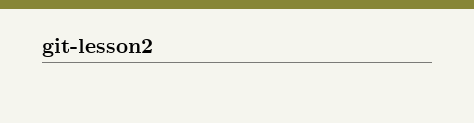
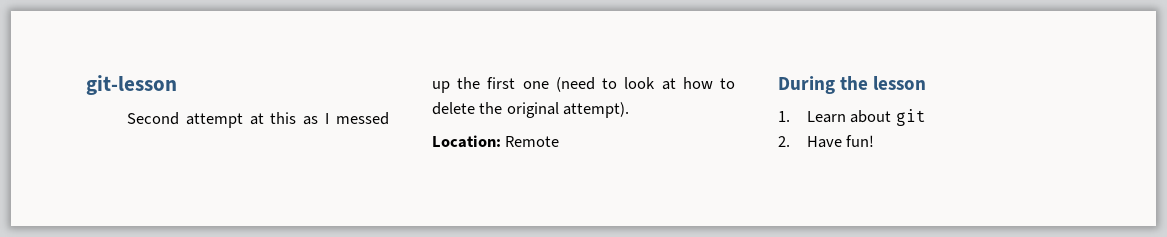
- git-lesson2
+ git-lesson
+ Second attempt at this as I messed up the first one (need to look at how to delete the original attempt).
+ Location: Remote
+ During the lesson
+ 1. Learn about git
+ 2. Have fun!

